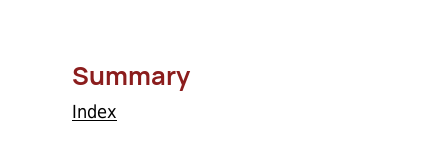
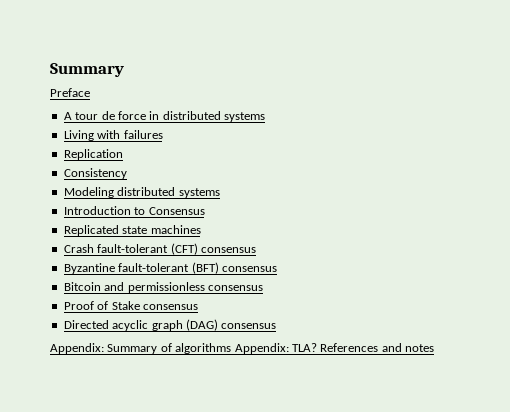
- Index
+ Preface
+ A tour de force in distributed systems
+ Living with failures
+ Replication
+ Consistency
+ Modeling distributed systems
+ Introduction to Consensus
+ Replicated state machines
+ Crash fault-tolerant (CFT) consensus
+ Byzantine fault-tolerant (BFT) consensus
+ Bitcoin and permissionless consensus
+ Proof of Stake consensus
+ Directed acyclic graph (DAG) consensus
+ Appendix: Summary of algorithms Appendix: TLA? References and notes

